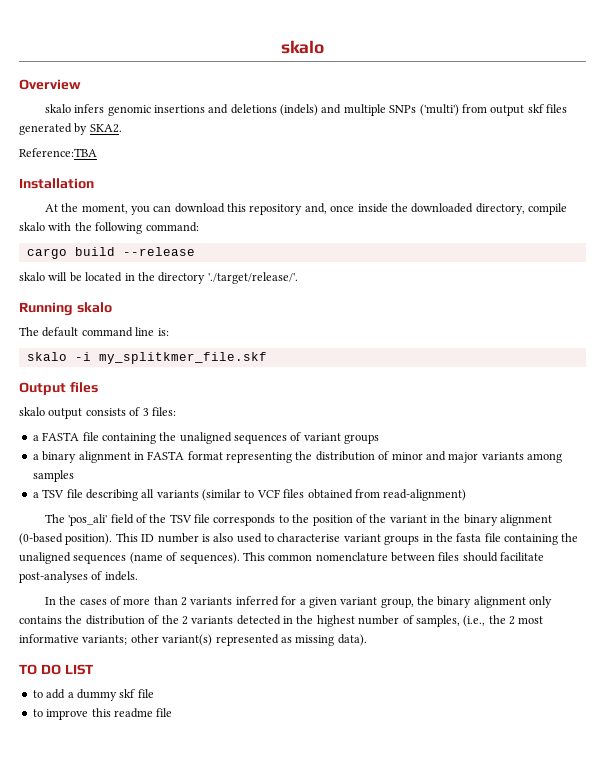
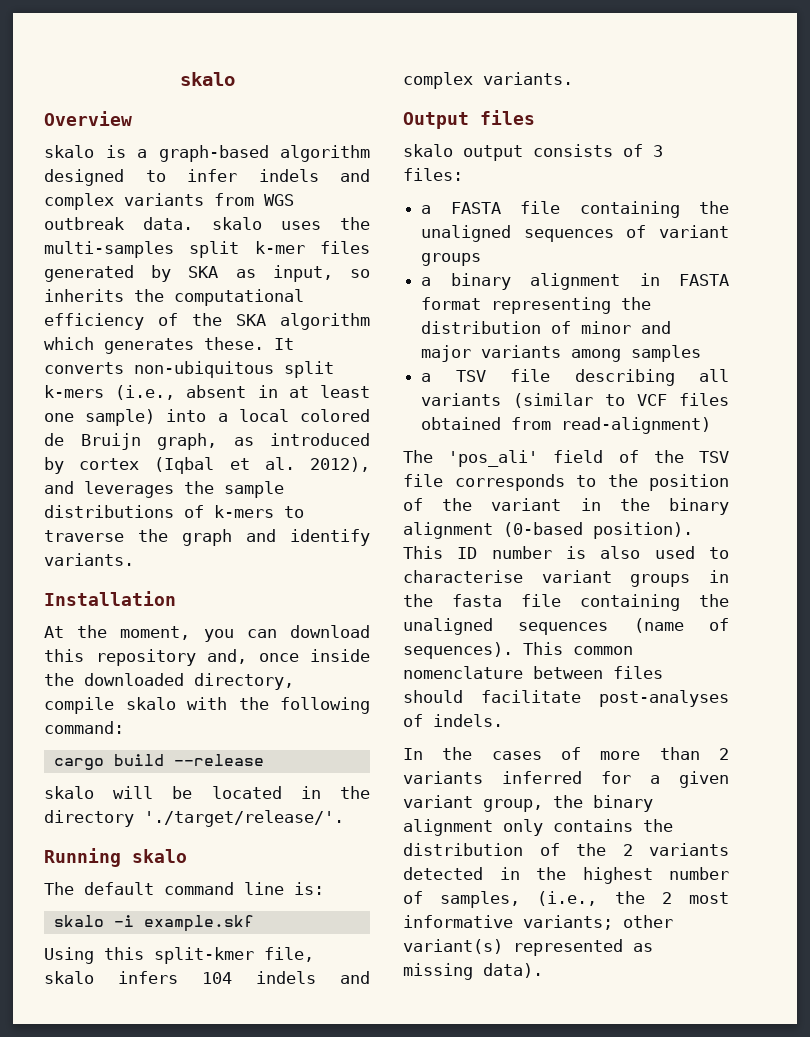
- skalo infers genomic insertions and deletions (indels) and multiple SNPs ('multi') from output skf files generated by SKA2.
- Reference:TBA
+ skalo is a graph-based algorithm designed to infer indels and complex variants from WGS outbreak data. skalo uses the multi-samples split k-mer files generated by SKA as input, so inherits the computational efficiency of the SKA algorithm which generates these. It converts non-ubiquitous split k-mers (i.e., absent in at least one sample) into a local colored de Bruijn graph, as introduced by cortex (Iqbal et al. 2012), and leverages the sample distributions of k-mers to traverse the graph and identify variants.
- skalo -i my_splitkmer_file.skf
+ skalo -i example.skf
+ Using this split-kmer file, skalo infers 104 indels and complex variants.
- TO DO LIST
- to add a dummy skf file
- to improve this readme file

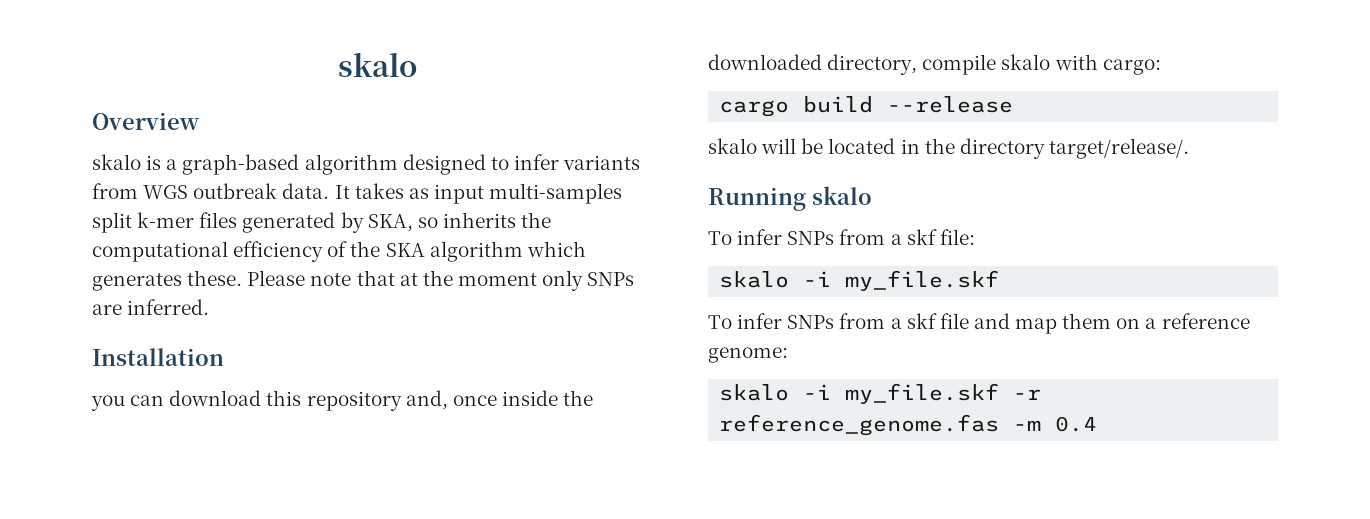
- skalo is a graph-based algorithm designed to infer indels and complex variants from WGS outbreak data. skalo uses the multi-samples split k-mer files generated by SKA as input, so inherits the computational efficiency of the SKA algorithm which generates these.
+ skalo is a graph-based algorithm designed to infer variants from WGS outbreak data. It takes as input multi-samples split k-mer files generated by SKA, so inherits the computational efficiency of the SKA algorithm which generates these.
- It converts non-ubiquitous split k-mers (i.e., absent in at least one sample) into a local colored de Bruijn graph, as introduced by cortex (Iqbal et al. 2012), and leverages the sample distributions of k-mers to traverse the graph and identify variants.
+ Please note that at the moment only SNPs are inferred.
  Installation
- At the moment, you can download this repository and, once inside the downloaded directory, compile skalo with the following command:
+ you can download this repository and, once inside the downloaded directory, compile skalo with cargo:
- skalo will be located in the directory './target/release/'.
+ skalo will be located in the directory target/release/.
- The default command line is:
- skalo -i example.skf
- Using this split-kmer file, skalo infers 104 indels and complex variants.
- Output files
- skalo output consists of 3 files:
- a FASTA file containing the unaligned sequences of variant groups
- a binary alignment in FASTA format representing the distribution of minor and major variants among samples
- a TSV file describing all variants (similar to VCF files obtained from read-alignment)
- The 'pos_ali' field of the TSV file corresponds to the position of the variant in the binary alignment (0-based position). This ID number is also used to characterise variant groups in the fasta file containing the unaligned sequences (name of sequences). This common nomenclature between files should facilitate post-analyses of indels.
- In the cases of more than 2 variants inferred for a given variant group, the binary alignment only contains the distribution of the 2 variants detected in the highest number of samples, (i.e., the 2 most informative variants; other variant(s) represented as missing data).
+ To infer SNPs from a skf file:
+ skalo -i my_file.skf
+ To infer SNPs from a skf file and map them on a reference genome:
+ skalo -i my_file.skf -r reference_genome.fas -m 0.4

